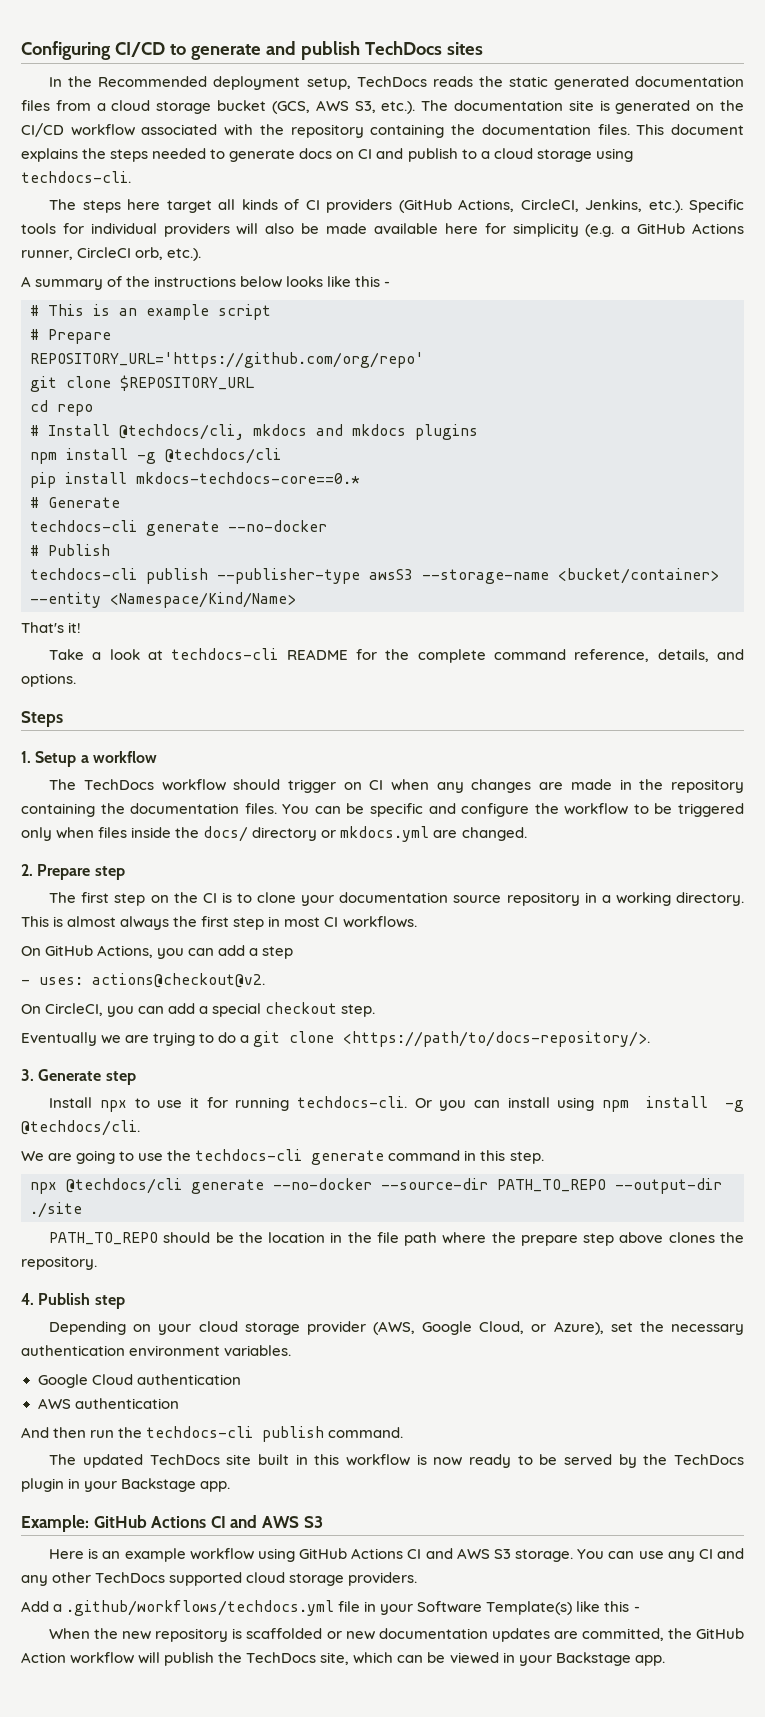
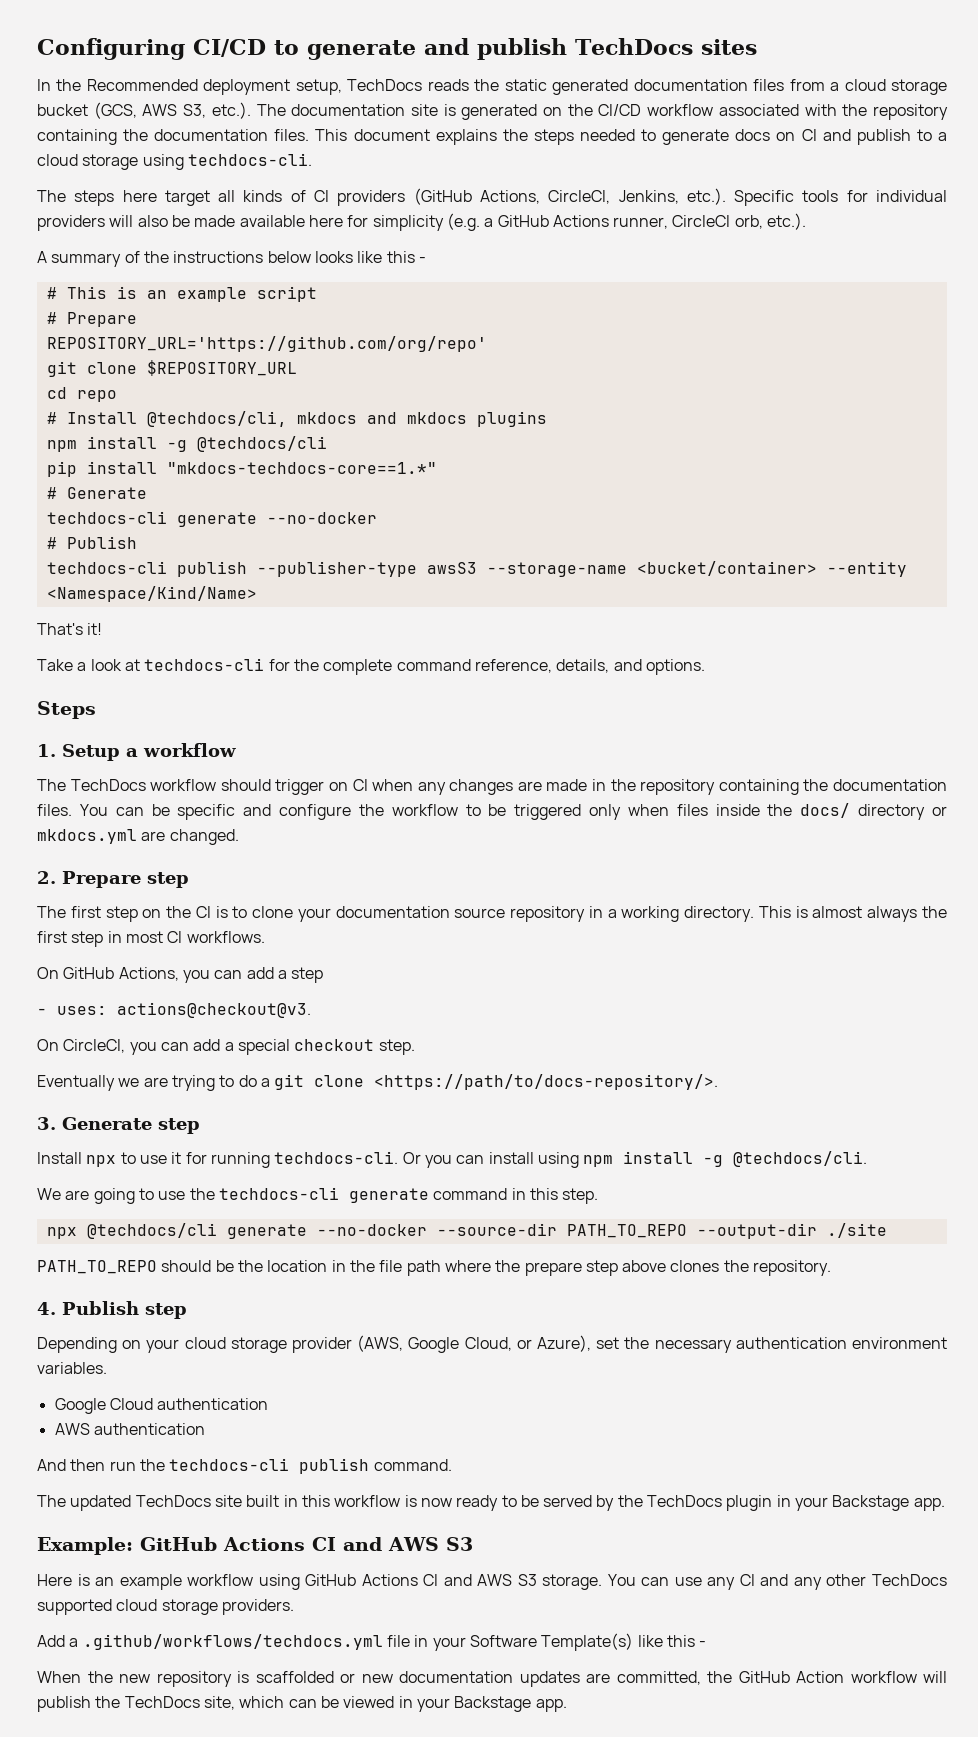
- pip install mkdocs-techdocs-core==0.*
+ pip install "mkdocs-techdocs-core==1.*"
- Take a look at techdocs-cli README for the complete command reference, details, and options.
+ Take a look at techdocs-cli for the complete command reference, details, and options.
- - uses: actions@checkout@v2.
+ - uses: actions@checkout@v3.

